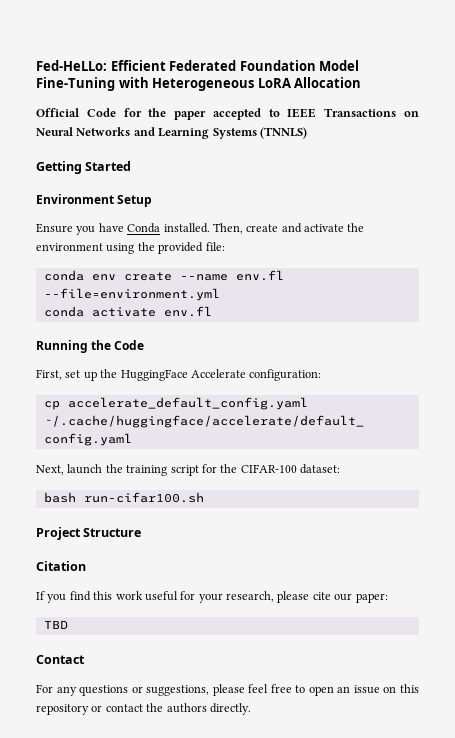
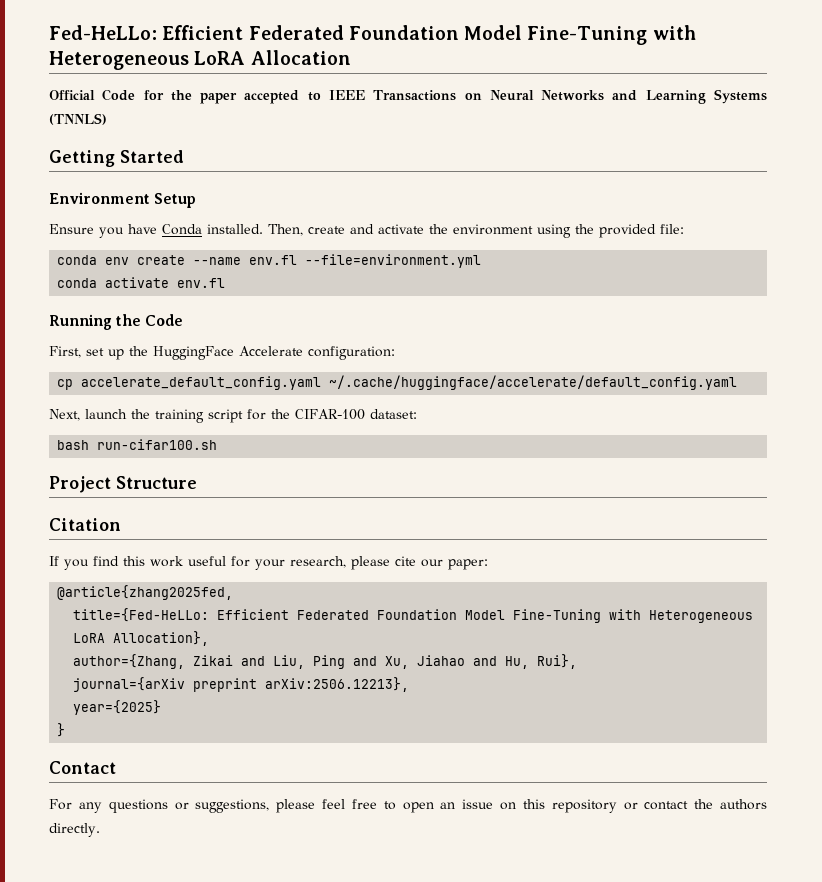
- TBD
+ @article{zhang2025fed,
+ title={Fed-HeLLo: Efficient Federated Foundation Model Fine-Tuning with Heterogeneous LoRA Allocation},
+ author={Zhang, Zikai and Liu, Ping and Xu, Jiahao and Hu, Rui},
+ journal={arXiv preprint arXiv:2506.12213},
+ year={2025}
+ }

